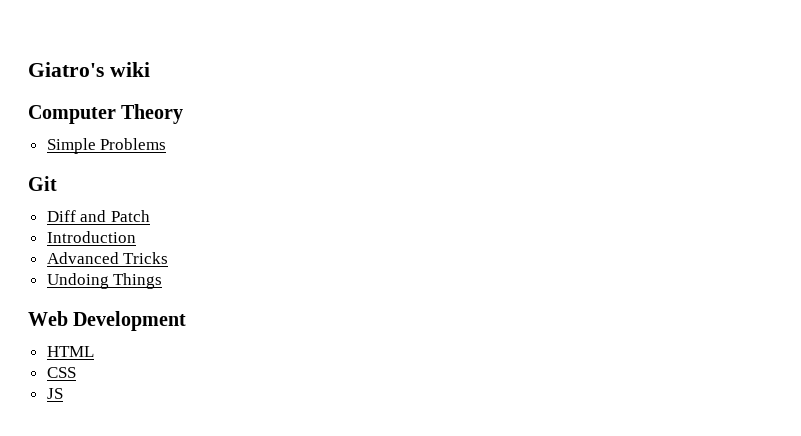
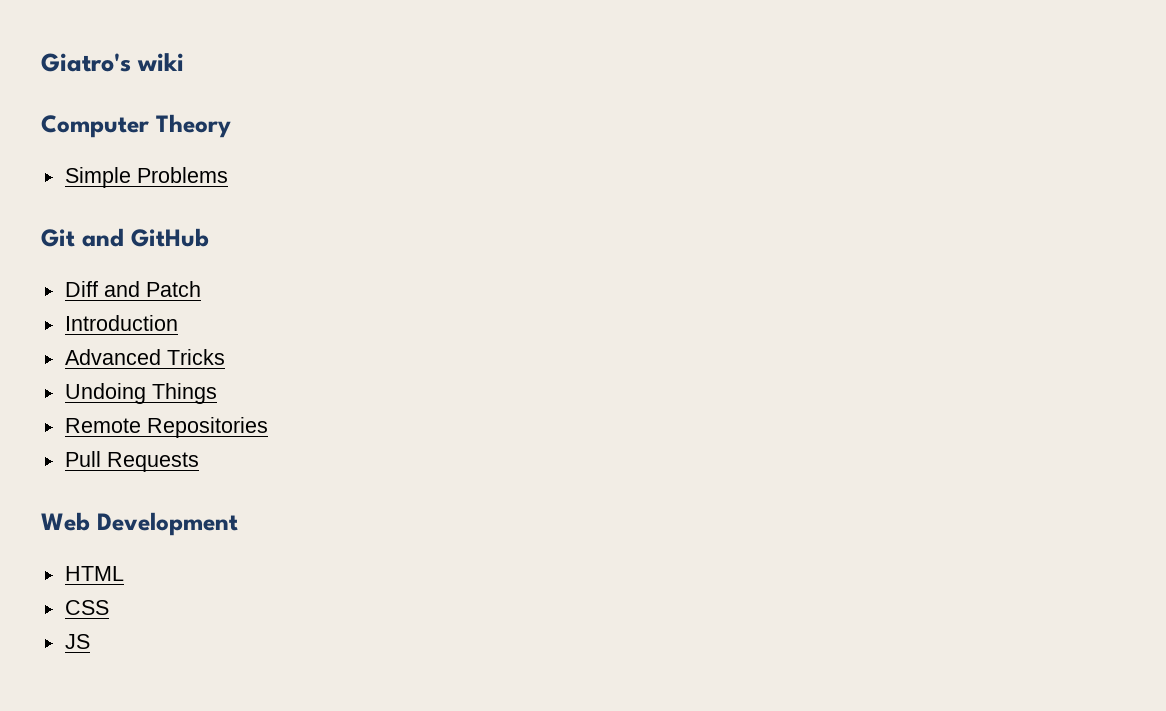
- Git
+ Git and GitHub
+ Remote Repositories
+ Pull Requests

